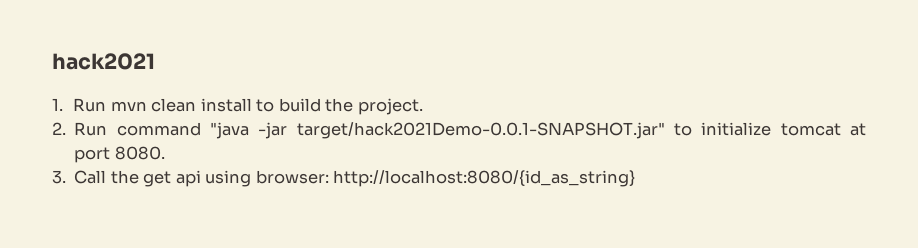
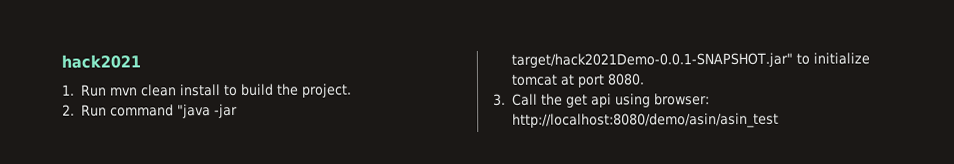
- 3. Call the get api using browser: http://localhost:8080/{id_as_string}
+ 3. Call the get api using browser: http://localhost:8080/demo/asin/asin_test

